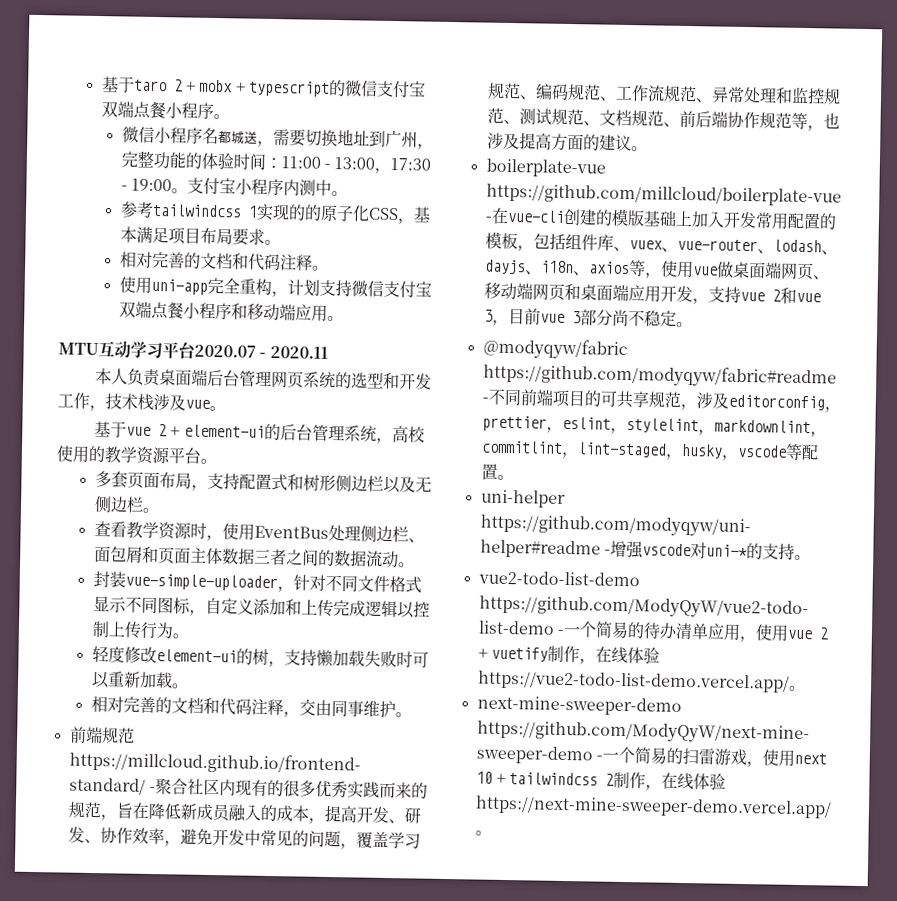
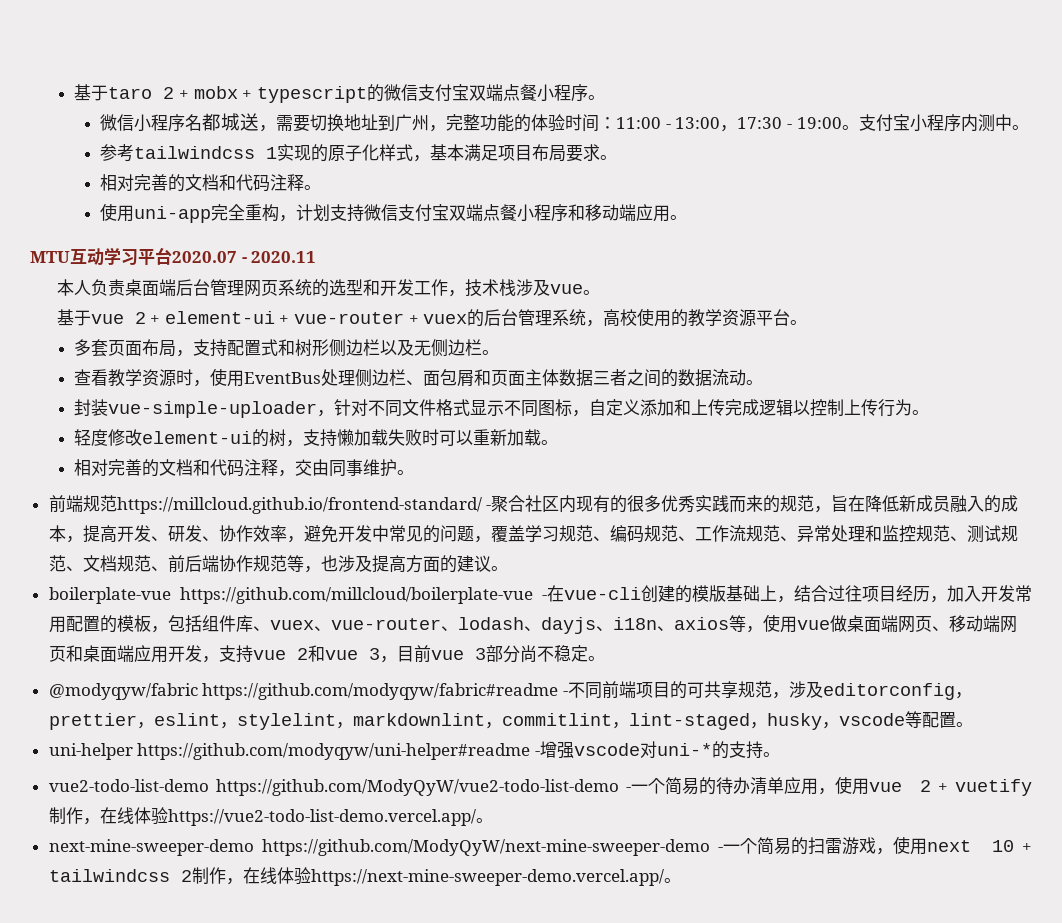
- 参考tailwindcss 1实现的的原子化CSS，基本满足项目布局要求。
+ 参考tailwindcss 1实现的原子化样式，基本满足项目布局要求。
- 基于vue 2 + element-ui的后台管理系统，高校使用的教学资源平台。
+ 基于vue 2 + element-ui + vue-router + vuex的后台管理系统，高校使用的教学资源平台。
- boilerplate-vue https://github.com/millcloud/boilerplate-vue -在vue-cli创建的模版基础上加入开发常用配置的模板，包括组件库、vuex、vue-router、lodash、dayjs、i18n、axios等，使用vue做桌面端网页、移动端网页和桌面端应用开发，支持vue 2和vue 3，目前vue 3部分尚不稳定。
+ boilerplate-vue https://github.com/millcloud/boilerplate-vue -在vue-cli创建的模版基础上，结合过往项目经历，加入开发常用配置的模板，包括组件库、vuex、vue-router、lodash、dayjs、i18n、axios等，使用vue做桌面端网页、移动端网页和桌面端应用开发，支持vue 2和vue 3，目前vue 3部分尚不稳定。

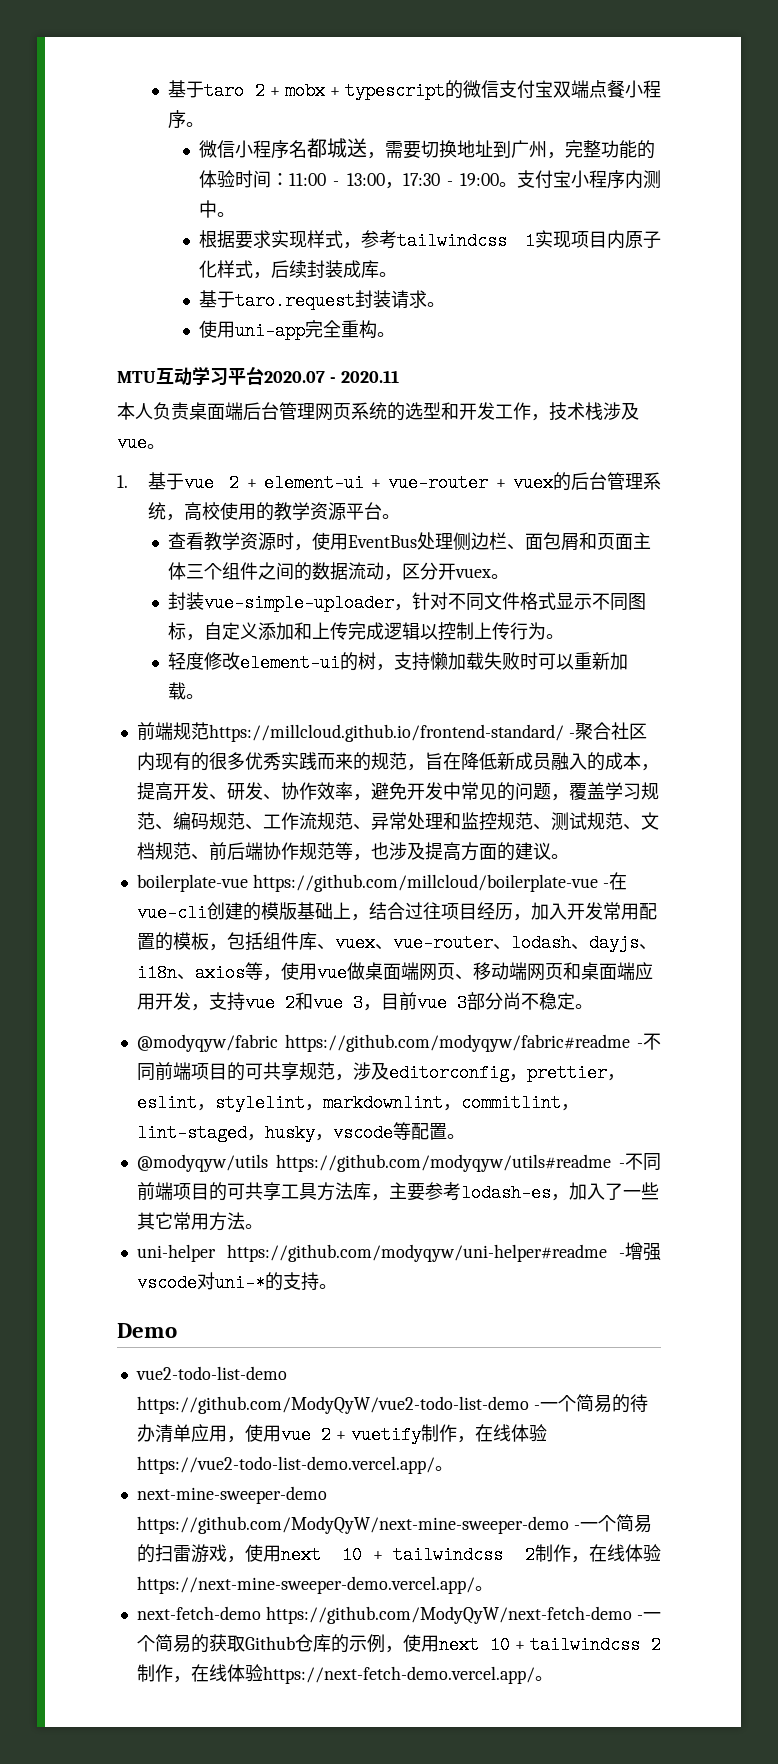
- 参考tailwindcss 1实现的原子化样式，基本满足项目布局要求。
- 相对完善的文档和代码注释。
+ 根据要求实现样式，参考tailwindcss 1实现项目内原子化样式，后续封装成库。
+ 基于taro.request封装请求。
- 使用uni-app完全重构，计划支持微信支付宝双端点餐小程序和移动端应用。
+ 使用uni-app完全重构。
- 基于vue 2 + element-ui + vue-router + vuex的后台管理系统，高校使用的教学资源平台。
+ 1.基于vue 2 + element-ui + vue-router + vuex的后台管理系统，高校使用的教学资源平台。
- 多套页面布局，支持配置式和树形侧边栏以及无侧边栏。
- 查看教学资源时，使用EventBus处理侧边栏、面包屑和页面主体数据三者之间的数据流动。
+ 查看教学资源时，使用EventBus处理侧边栏、面包屑和页面主体三个组件之间的数据流动，区分开vuex。
- 相对完善的文档和代码注释，交由同事维护。
+ @modyqyw/utils https://github.com/modyqyw/utils#readme -不同前端项目的可共享工具方法库，主要参考lodash-es，加入了一些其它常用方法。
+ Demo
+ next-fetch-demo https://github.com/ModyQyW/next-fetch-demo -一个简易的获取Github仓库的示例，使用next 10 + tailwindcss 2制作，在线体验https://next-fetch-demo.vercel.app/。

